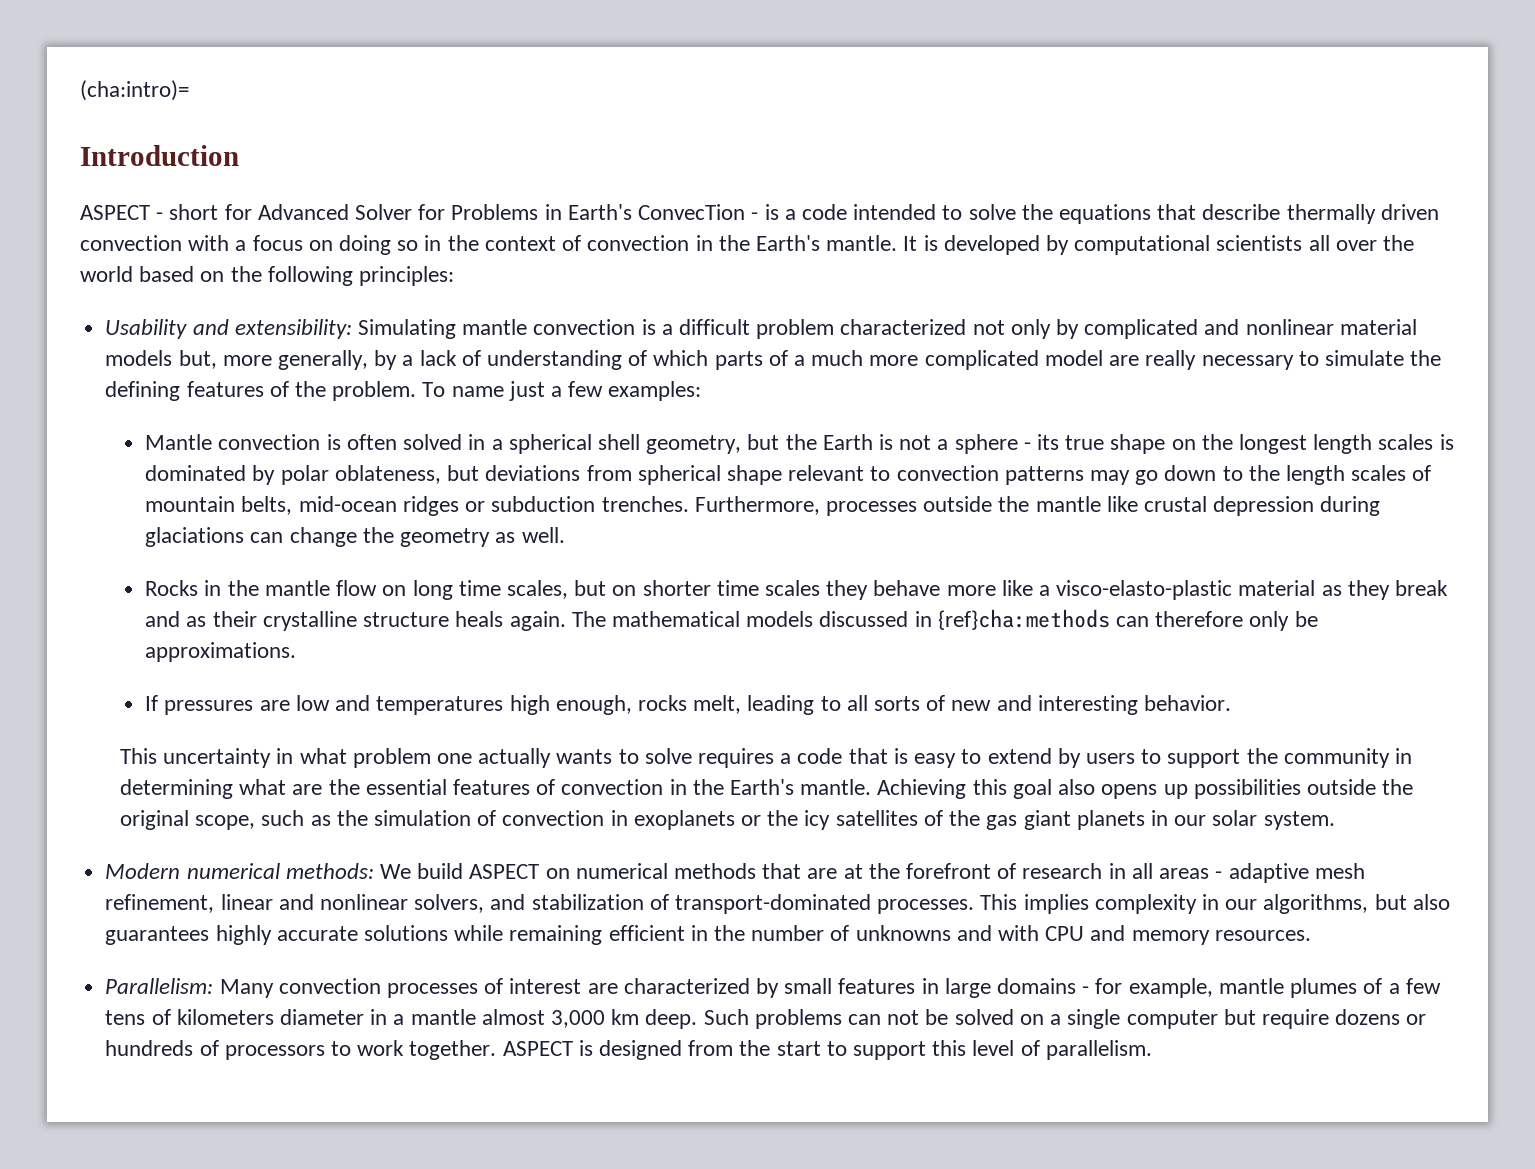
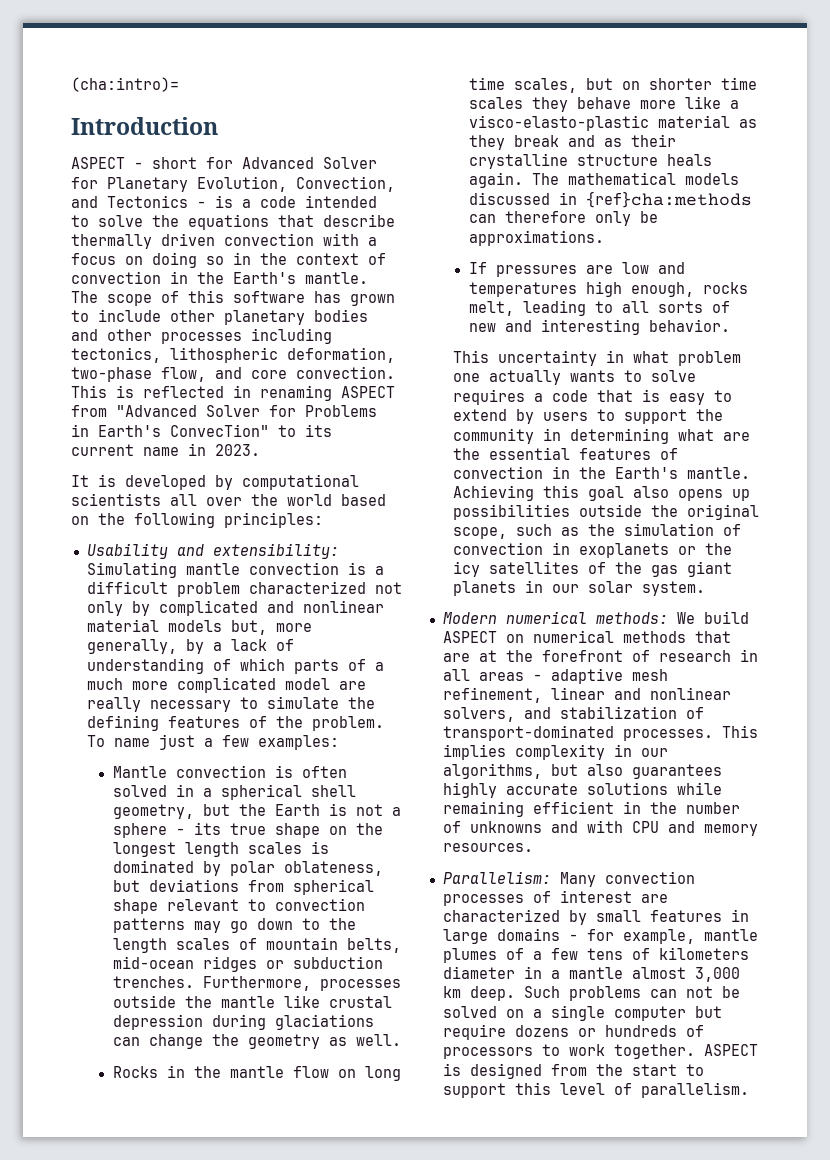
- ASPECT - short for Advanced Solver for Problems in Earth's ConvecTion - is a code intended to solve the equations that describe thermally driven convection with a focus on doing so in the context of convection in the Earth's mantle. It is developed by computational scientists all over the world based on the following principles:
+ ASPECT - short for Advanced Solver for Planetary Evolution, Convection, and Tectonics - is a code intended to solve the equations that describe thermally driven convection with a focus on doing so in the context of convection in the Earth's mantle. The scope of this software has grown to include other planetary bodies and other processes including tectonics, lithospheric deformation, two-phase flow, and core convection. This is reflected in renaming ASPECT from "Advanced Solver for Problems in Earth's ConvecTion" to its current name in 2023.
+ It is developed by computational scientists all over the world based on the following principles:

